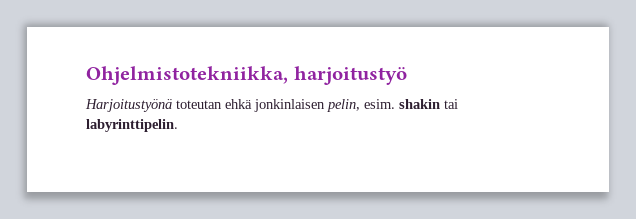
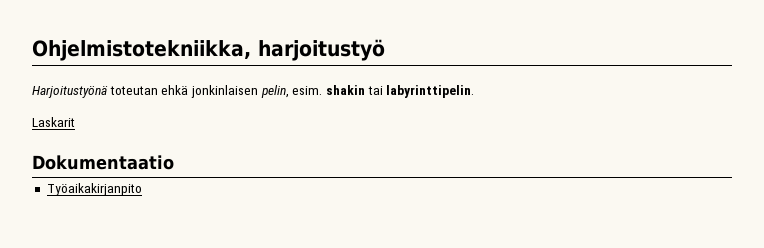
+ Laskarit
+ Dokumentaatio
+ Työaikakirjanpito

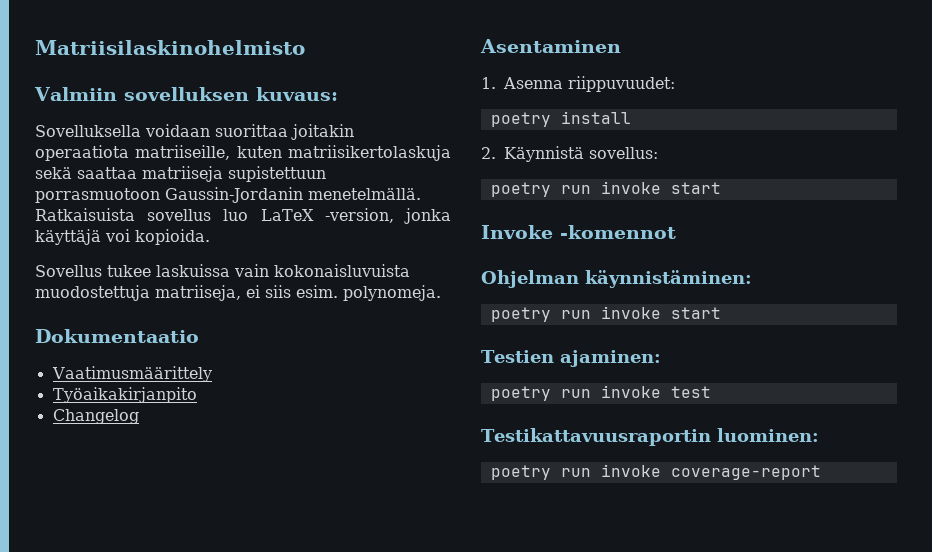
- Ohjelmistotekniikka, harjoitustyö
- Harjoitustyönä toteutan ehkä jonkinlaisen pelin, esim. shakin tai labyrinttipelin.
- Laskarit
+ Matriisilaskinohelmisto
+ Valmiin sovelluksen kuvaus:
+ Sovelluksella voidaan suorittaa joitakin operaatiota matriiseille, kuten matriisikertolaskuja sekä saattaa matriiseja supistettuun porrasmuotoon Gaussin-Jordanin menetelmällä. Ratkaisuista sovellus luo LaTeX -version, jonka käyttäjä voi kopioida.
+ Sovellus tukee laskuissa vain kokonaisluvuista muodostettuja matriiseja, ei siis esim. polynomeja.
+ Vaatimusmäärittely
+ Changelog
+ Asentaminen
+ 1. Asenna riippuvuudet:
+ poetry install
+ 2. Käynnistä sovellus:
+ poetry run invoke start
+ Invoke -komennot
+ Ohjelman käynnistäminen:
+ poetry run invoke start
+ Testien ajaminen:
+ poetry run invoke test
+ Testikattavuusraportin luominen:
+ poetry run invoke coverage-report

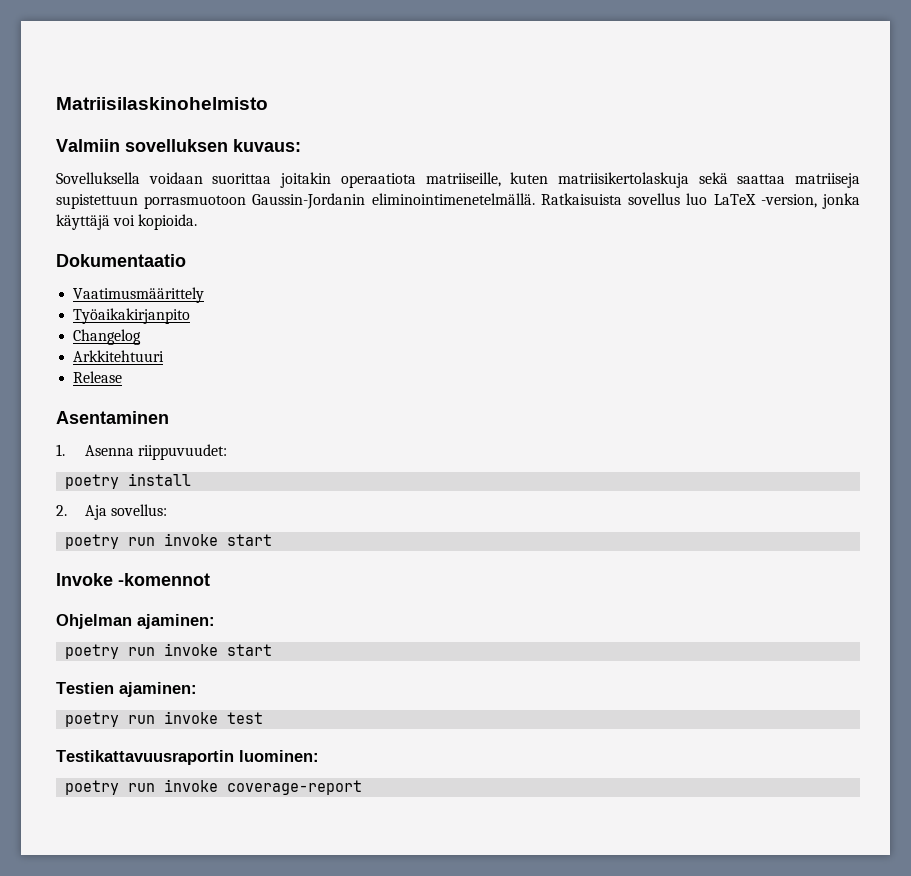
- Sovelluksella voidaan suorittaa joitakin operaatiota matriiseille, kuten matriisikertolaskuja sekä saattaa matriiseja supistettuun porrasmuotoon Gaussin-Jordanin menetelmällä.
+ Sovelluksella voidaan suorittaa joitakin operaatiota matriiseille, kuten matriisikertolaskuja sekä saattaa matriiseja supistettuun porrasmuotoon Gaussin-Jordanin eliminointimenetelmällä.
- Sovellus tukee laskuissa vain kokonaisluvuista muodostettuja matriiseja, ei siis esim. polynomeja.
+ Arkkitehtuuri
+ Release
- 2. Käynnistä sovellus:
+ 2. Aja sovellus:
- Ohjelman käynnistäminen:
+ Ohjelman ajaminen:

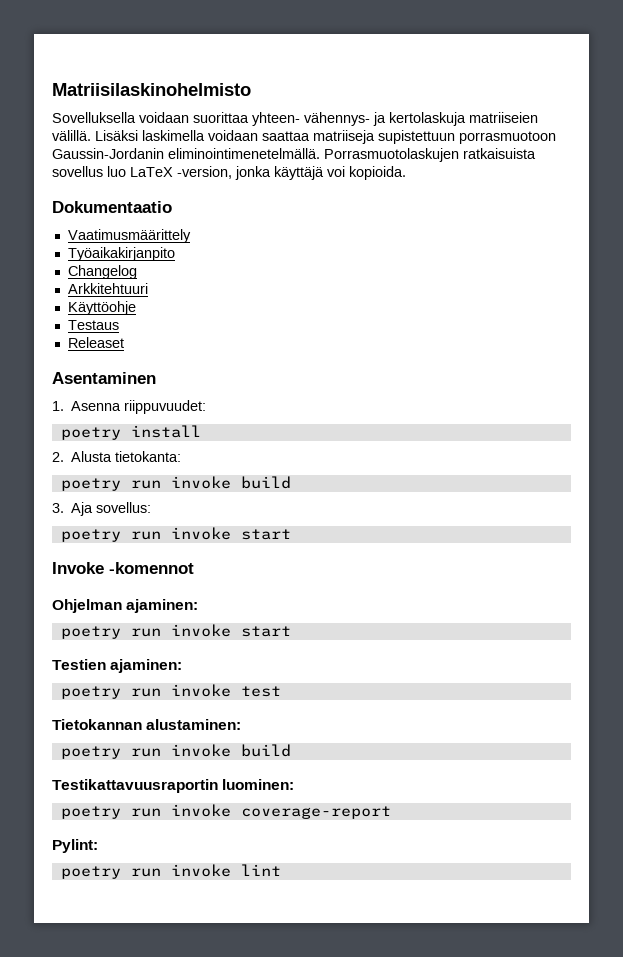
- Valmiin sovelluksen kuvaus:
- Sovelluksella voidaan suorittaa joitakin operaatiota matriiseille, kuten matriisikertolaskuja sekä saattaa matriiseja supistettuun porrasmuotoon Gaussin-Jordanin eliminointimenetelmällä.
+ Sovelluksella voidaan suorittaa yhteen- vähennys- ja kertolaskuja matriiseien välillä. Lisäksi laskimella voidaan saattaa matriiseja supistettuun porrasmuotoon Gaussin-Jordanin eliminointimenetelmällä.
- Ratkaisuista sovellus luo LaTeX -version, jonka käyttäjä voi kopioida.
+ Porrasmuotolaskujen ratkaisuista sovellus luo LaTeX -version, jonka käyttäjä voi kopioida.
- Release
+ Käyttöohje
+ Testaus
+ Releaset
- 2. Aja sovellus:
+ 2. Alusta tietokanta:
+ poetry run invoke build
+ 3. Aja sovellus:
+ Tietokannan alustaminen:
+ poetry run invoke build
+ Pylint:
+ poetry run invoke lint

